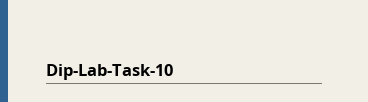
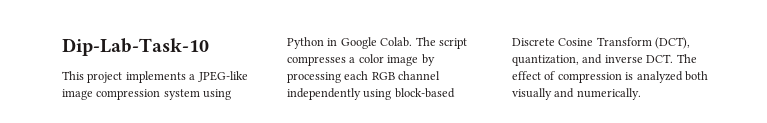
+ This project implements a JPEG-like image compression system using Python in Google Colab. The script compresses a color image by processing each RGB channel independently using block-based Discrete Cosine Transform (DCT), quantization, and inverse DCT. The effect of compression is analyzed both visually and numerically.

